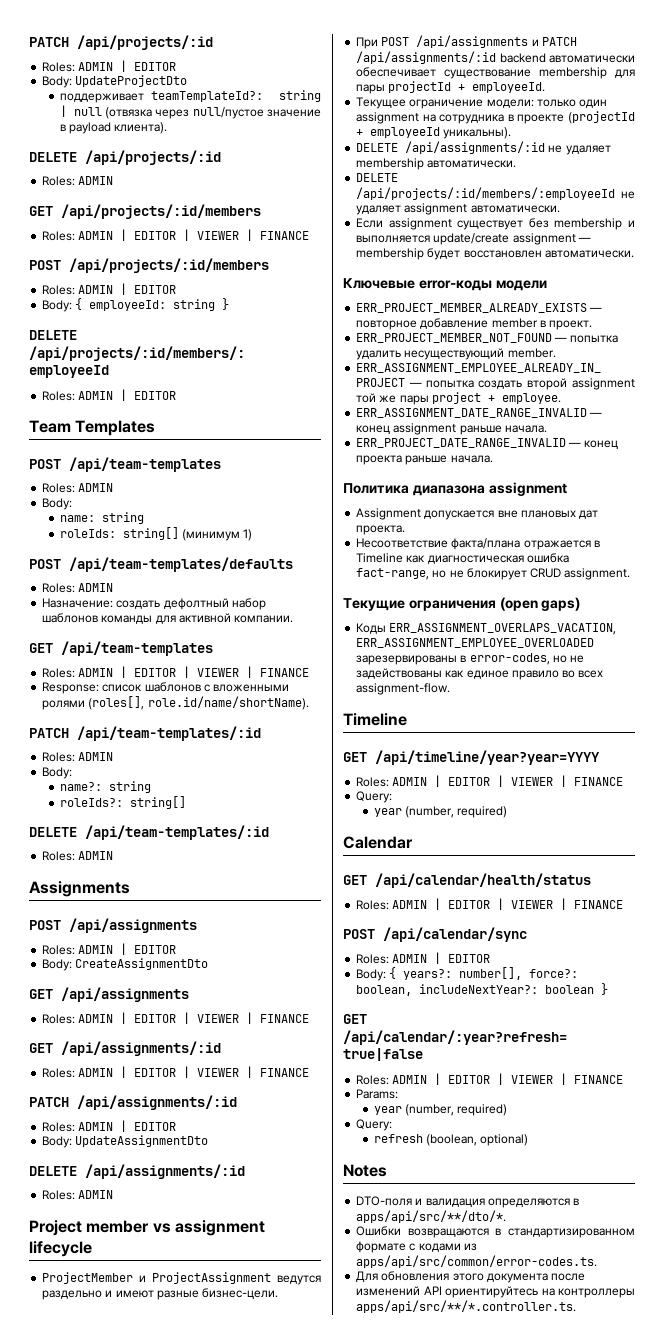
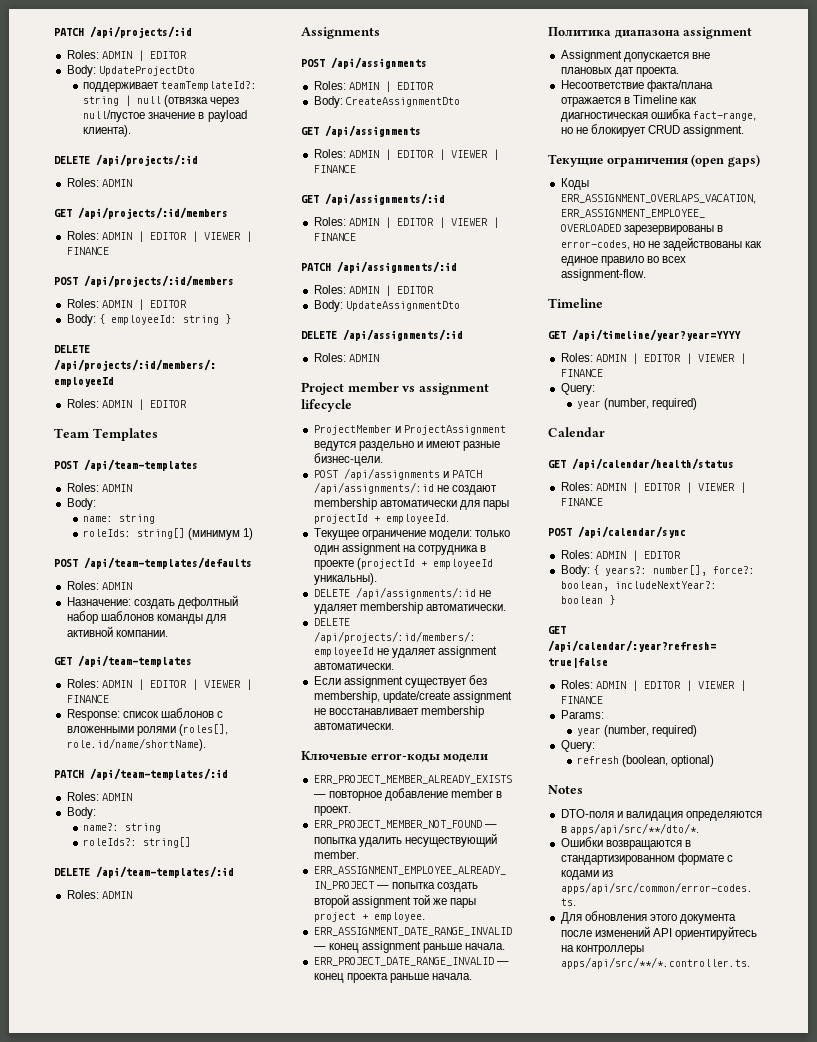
- При POST /api/assignments и PATCH /api/assignments/:id backend автоматически обеспечивает существование membership для пары projectId + employeeId.
+ POST /api/assignments и PATCH /api/assignments/:id не создают membership автоматически для пары projectId + employeeId.
- Если assignment существует без membership и выполняется update/create assignment — membership будет восстановлен автоматически.
+ Если assignment существует без membership, update/create assignment не восстанавливает membership автоматически.

